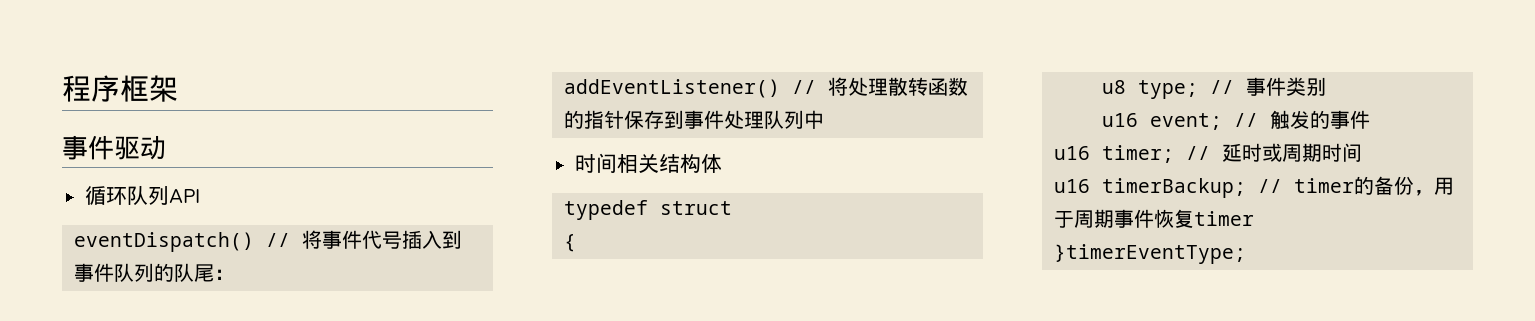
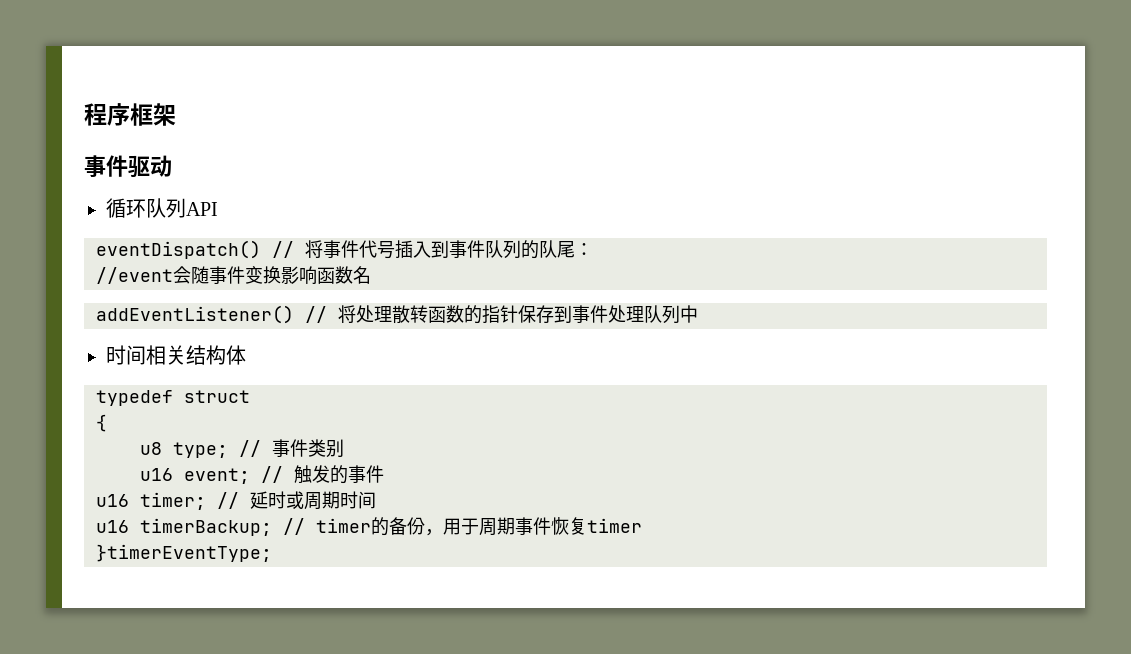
+ //event会随事件变换影响函数名

